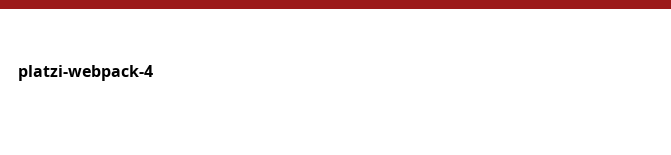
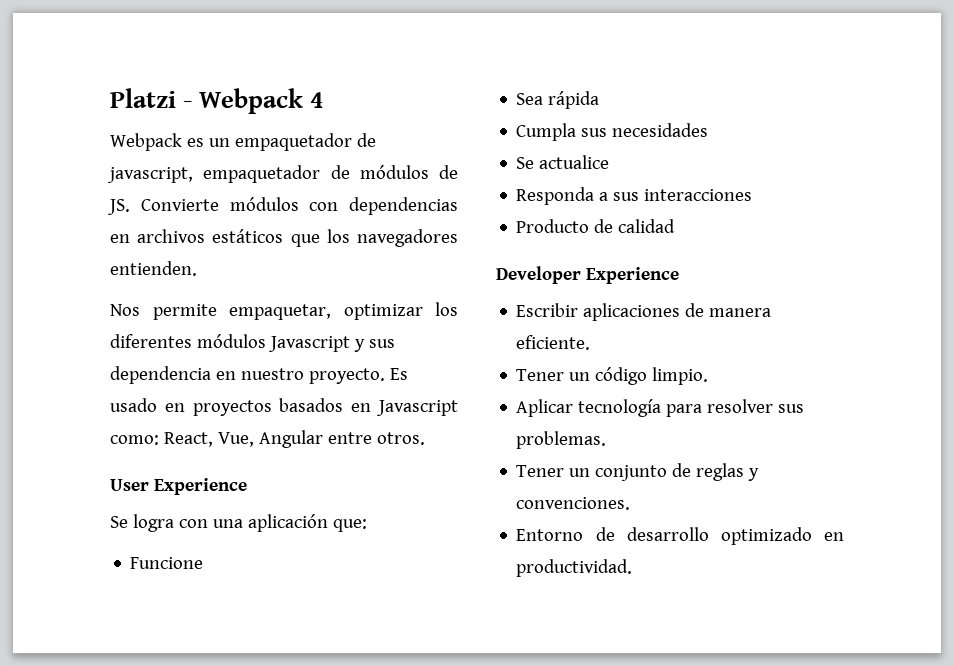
- platzi-webpack-4
+ Platzi - Webpack 4
+ Webpack es un empaquetador de javascript, empaquetador de módulos de JS. Convierte módulos con dependencias en archivos estáticos que los navegadores entienden.
+ Nos permite empaquetar, optimizar los diferentes módulos Javascript y sus dependencia en nuestro proyecto. Es usado en proyectos basados en Javascript como: React, Vue, Angular entre otros.
+ User Experience
+ Se logra con una aplicación que:
+ Funcione
+ Sea rápida
+ Cumpla sus necesidades
+ Se actualice
+ Responda a sus interacciones
+ Producto de calidad
+ Developer Experience
+ Escribir aplicaciones de manera eficiente.
+ Tener un código limpio.
+ Aplicar tecnología para resolver sus problemas.
+ Tener un conjunto de reglas y convenciones.
+ Entorno de desarrollo optimizado en productividad.

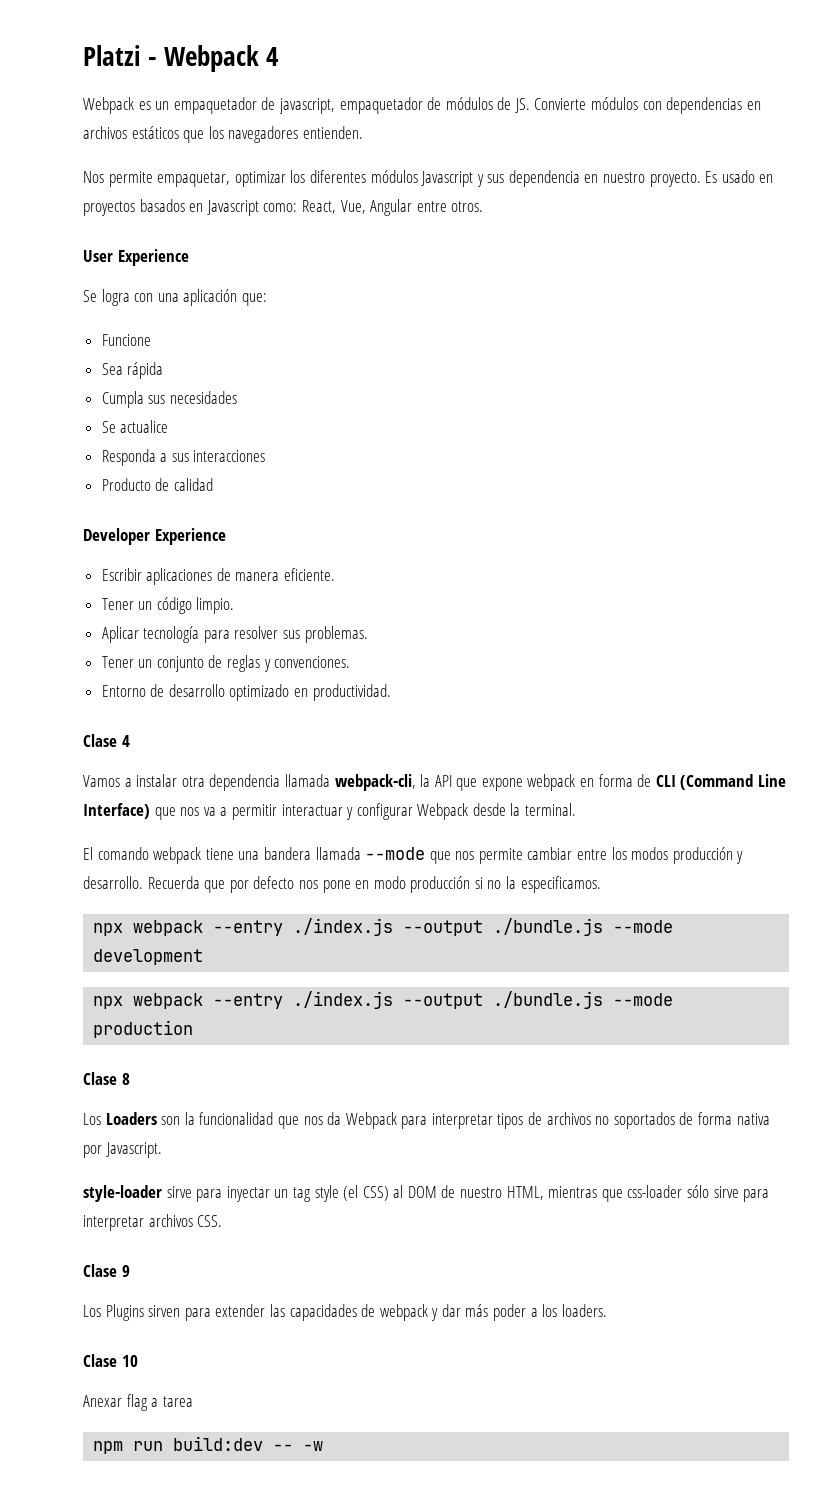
+ Clase 4
+ Vamos a instalar otra dependencia llamada webpack-cli, la API que expone webpack en forma de CLI (Command Line Interface) que nos va a permitir interactuar y configurar Webpack desde la terminal.
+ El comando webpack tiene una bandera llamada --mode que nos permite cambiar entre los modos producción y desarrollo. Recuerda que por defecto nos pone en modo producción si no la especificamos.
+ npx webpack --entry ./index.js --output ./bundle.js --mode development
+ npx webpack --entry ./index.js --output ./bundle.js --mode production
+ Clase 8
+ Los Loaders son la funcionalidad que nos da Webpack para interpretar tipos de archivos no soportados de forma nativa por Javascript.
+ style-loader sirve para inyectar un tag style (el CSS) al DOM de nuestro HTML, mientras que css-loader sólo sirve para interpretar archivos CSS.
+ Clase 9
+ Los Plugins sirven para extender las capacidades de webpack y dar más poder a los loaders.
+ Clase 10
+ Anexar flag a tarea
+ npm run build:dev -- -w

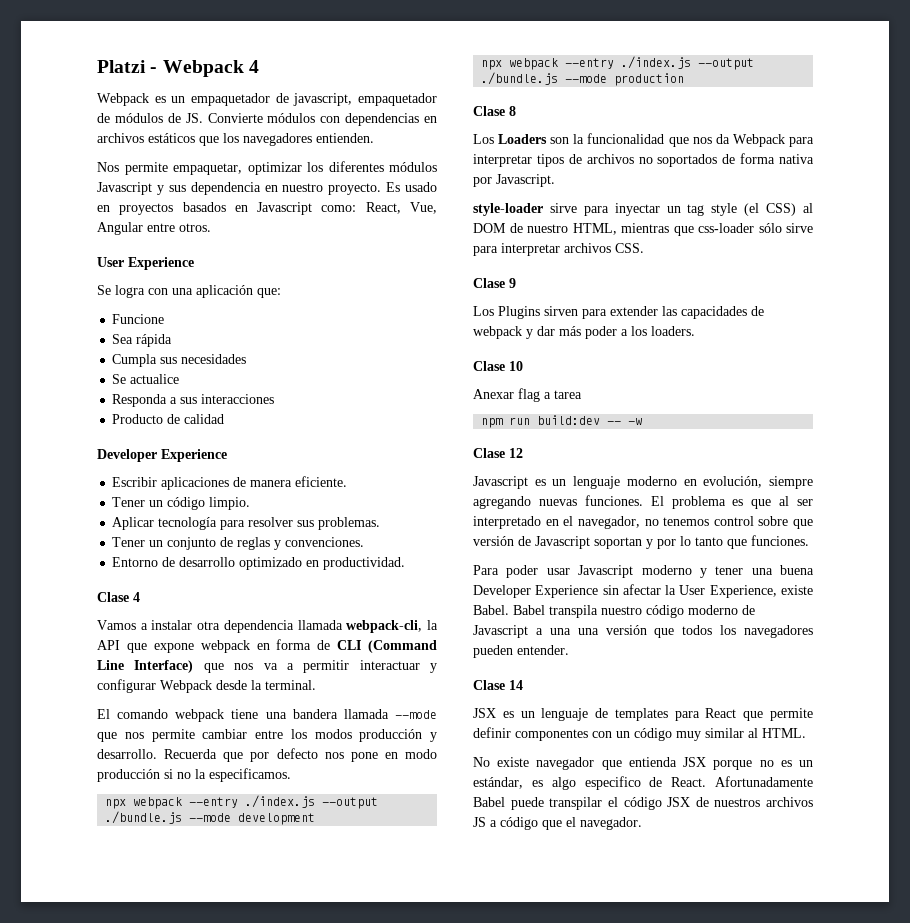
+ Clase 12
+ Javascript es un lenguaje moderno en evolución, siempre agregando nuevas funciones. El problema es que al ser interpretado en el navegador, no tenemos control sobre que versión de Javascript soportan y por lo tanto que funciones.
+ Para poder usar Javascript moderno y tener una buena Developer Experience sin afectar la User Experience, existe Babel. Babel transpila nuestro código moderno de Javascript a una una versión que todos los navegadores pueden entender.
+ Clase 14
+ JSX es un lenguaje de templates para React que permite definir componentes con un código muy similar al HTML.
+ No existe navegador que entienda JSX porque no es un estándar, es algo especifico de React. Afortunadamente Babel puede transpilar el código JSX de nuestros archivos JS a código que el navegador.

